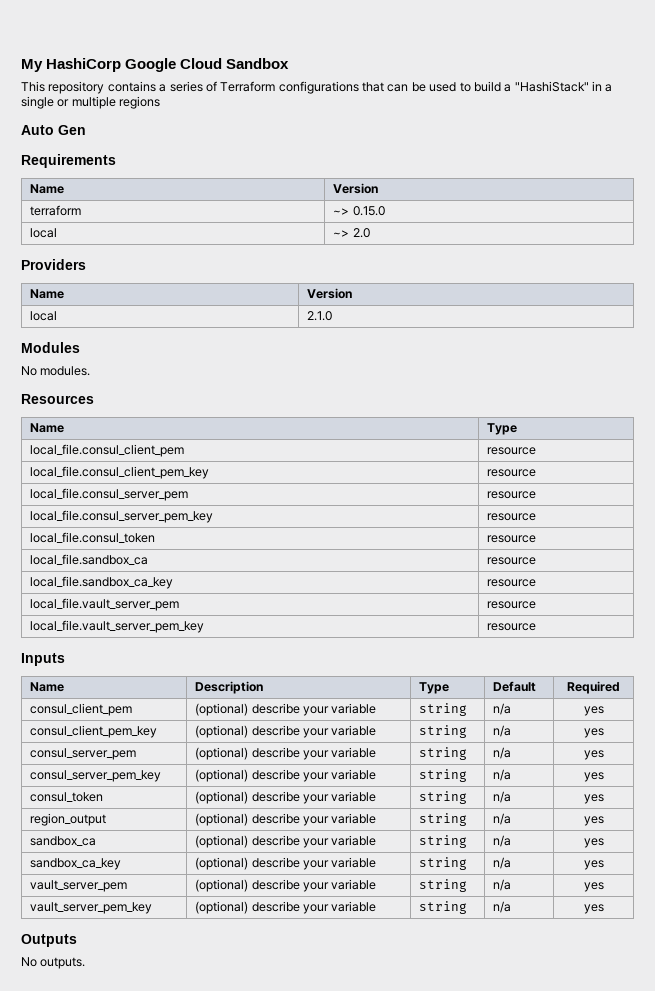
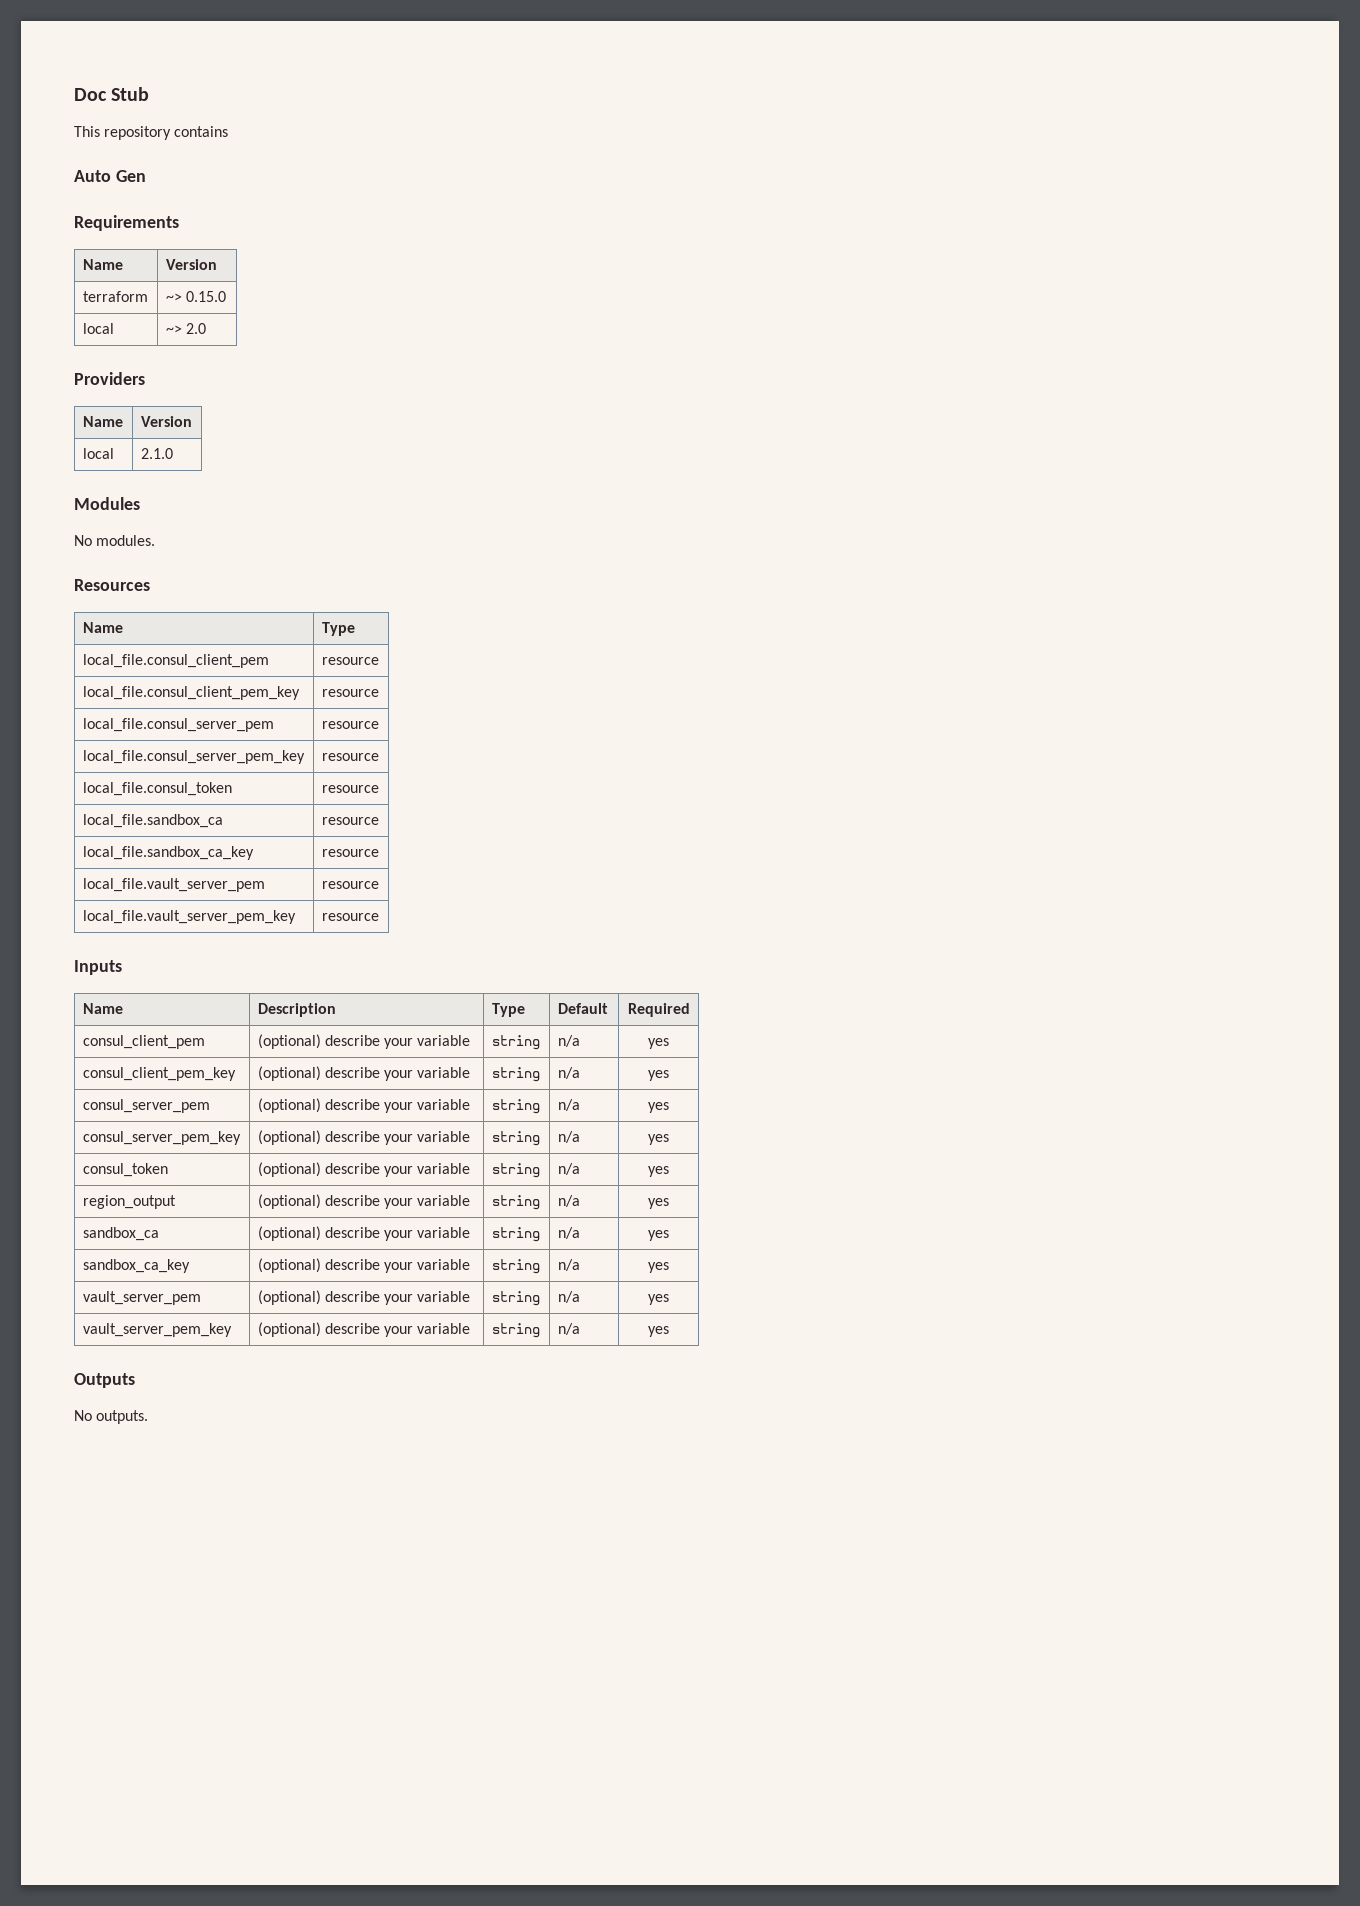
- My HashiCorp Google Cloud Sandbox
- This repository contains a series of Terraform configurations that can be used to build a "HashiStack" in a single or multiple regions
+ Doc Stub
+ This repository contains

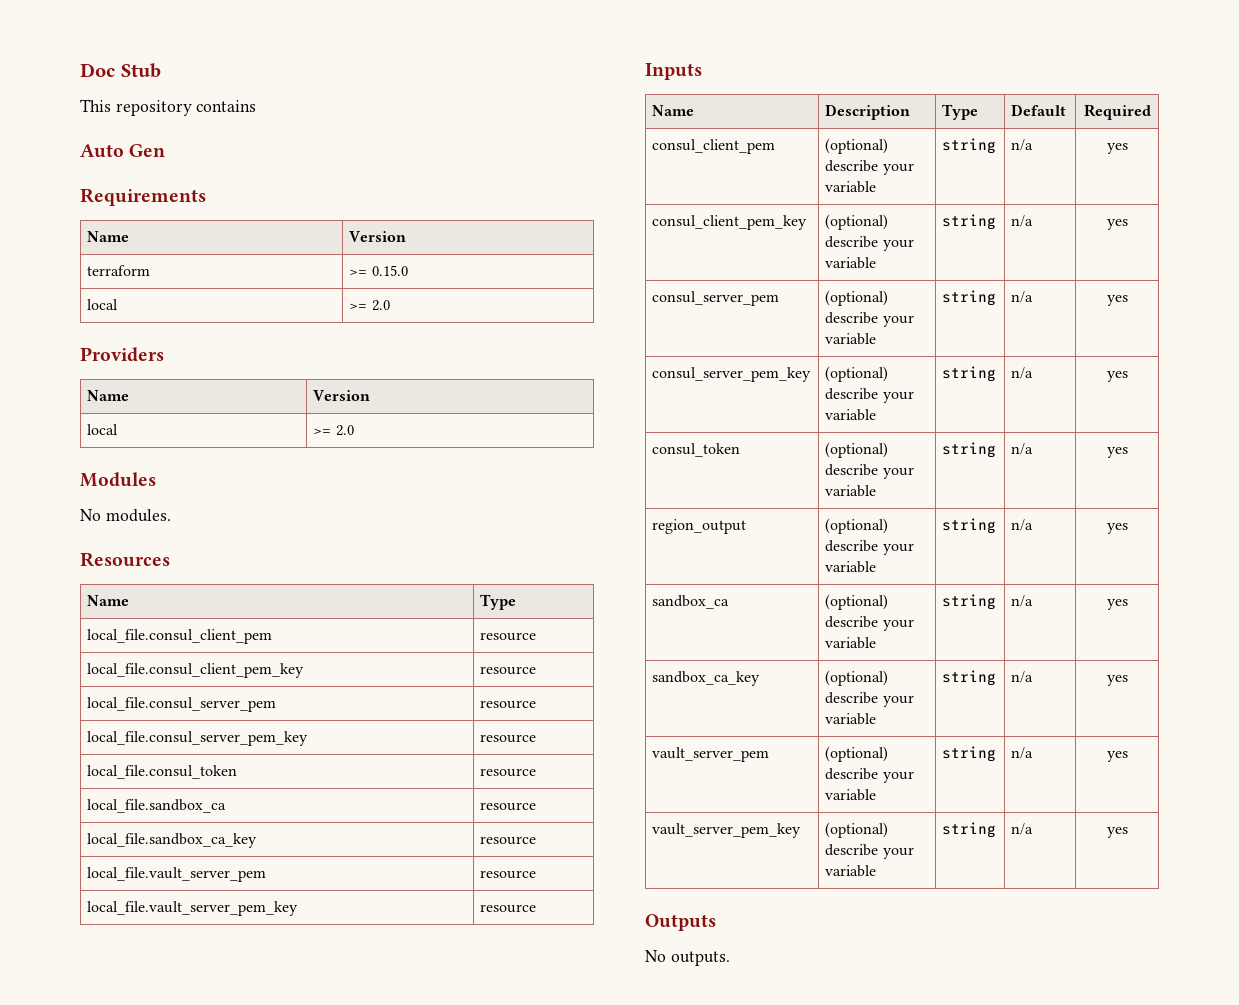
- terraform | ~> 0.15.0
- local | ~> 2.0
+ terraform | >= 0.15.0
+ local | >= 2.0
  Providers
  Name | Version
- local | 2.1.0
+ local | >= 2.0

